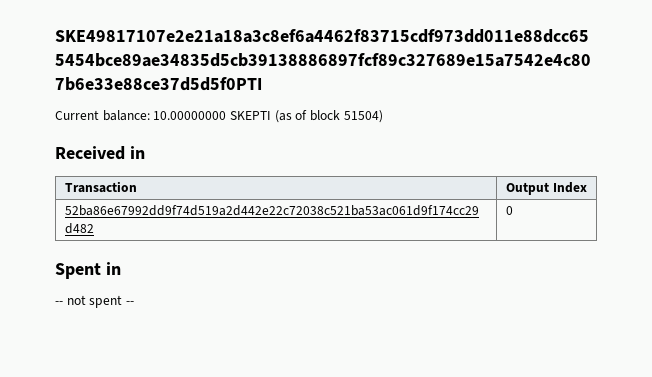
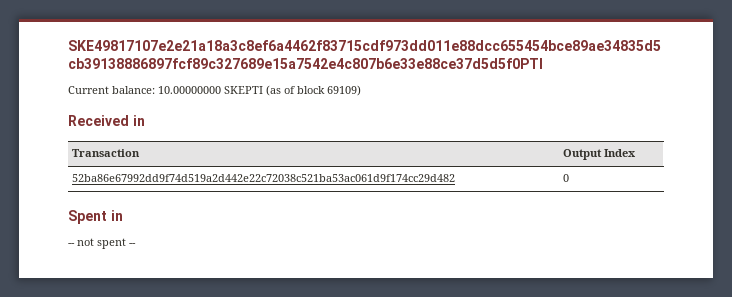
- Current balance: 10.00000000 SKEPTI (as of block 51504)
+ Current balance: 10.00000000 SKEPTI (as of block 69109)

